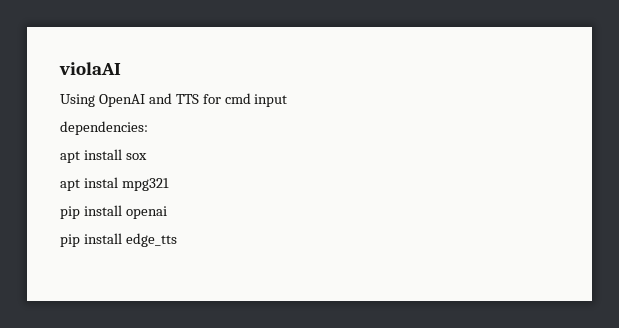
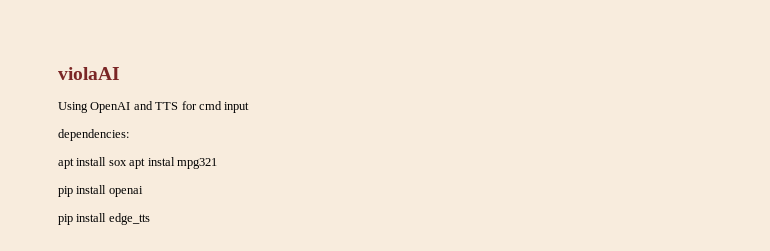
- apt install sox
- apt instal mpg321
+ apt install sox apt instal mpg321

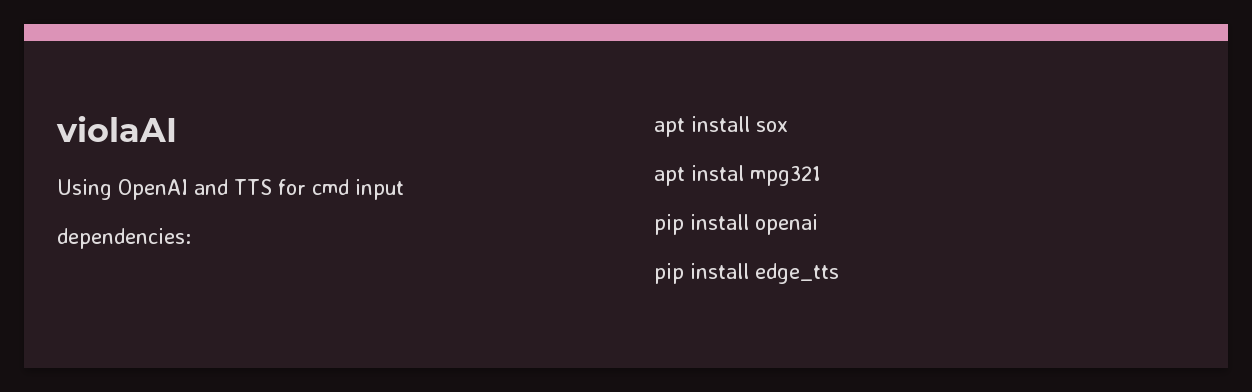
- apt install sox apt instal mpg321
+ apt install sox
+ apt instal mpg321

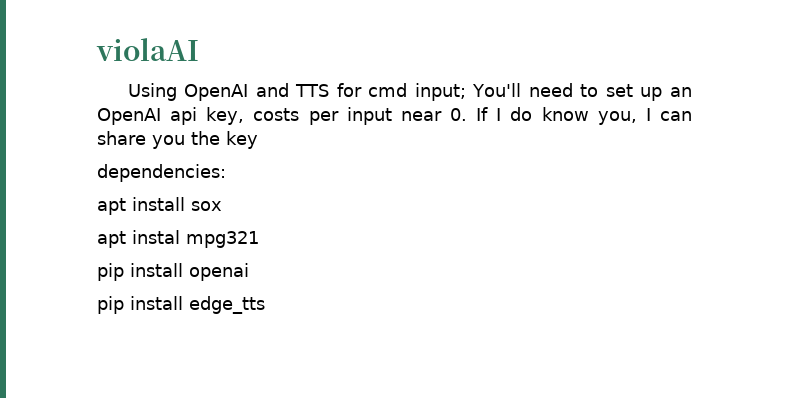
- Using OpenAI and TTS for cmd input
+ Using OpenAI and TTS for cmd input; You'll need to set up an OpenAI api key, costs per input near 0. If I do know you, I can share you the key

